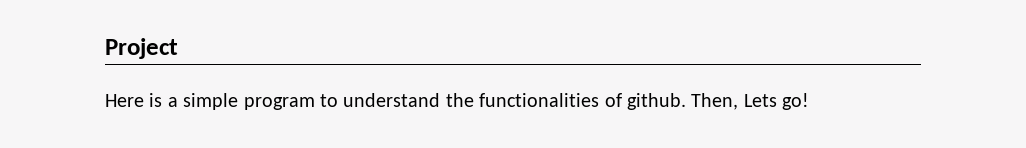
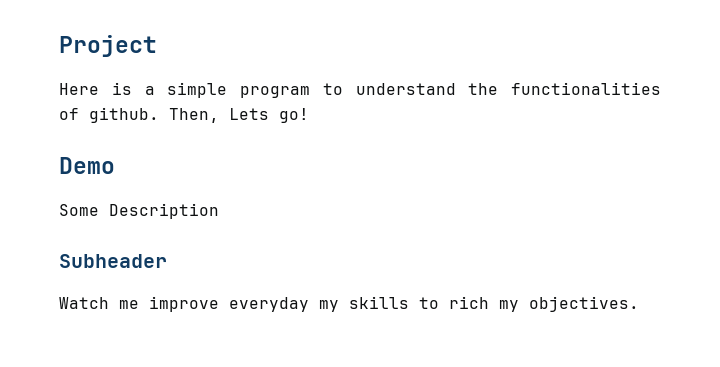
+ Demo
+ Some Description
+ Subheader
+ Watch me improve everyday my skills to rich my objectives.

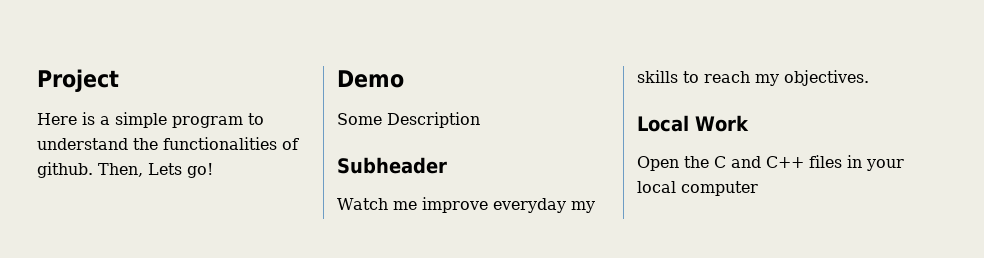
- Watch me improve everyday my skills to rich my objectives.
+ Watch me improve everyday my skills to reach my objectives.
+ Local Work
+ Open the C and C++ files in your local computer

